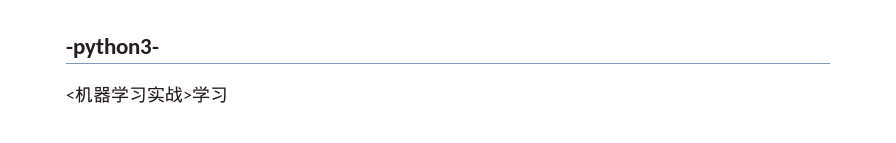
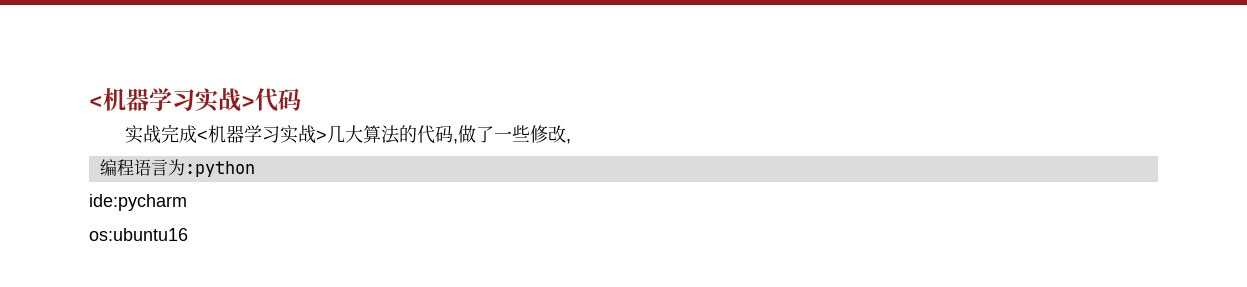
- -python3-
- <机器学习实战>学习
+ <机器学习实战>代码
+ 实战完成<机器学习实战>几大算法的代码,做了一些修改,
+ 编程语言为:python
+ ide:pycharm
+ os:ubuntu16

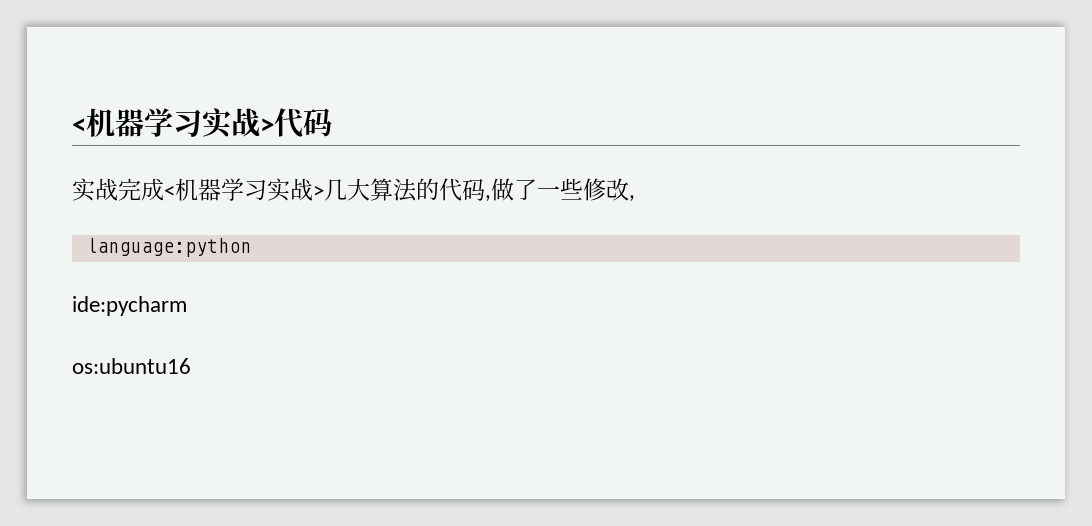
- 编程语言为:python
+ language:python

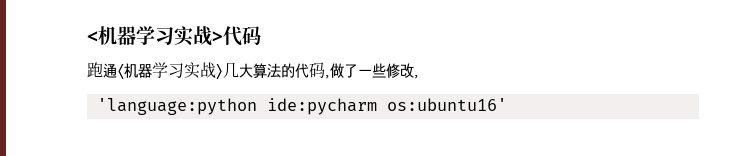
- 实战完成<机器学习实战>几大算法的代码,做了一些修改,
+ 跑通<机器学习实战>几大算法的代码,做了一些修改,
- language:python
- ide:pycharm
- os:ubuntu16
+ 'language:python ide:pycharm os:ubuntu16'

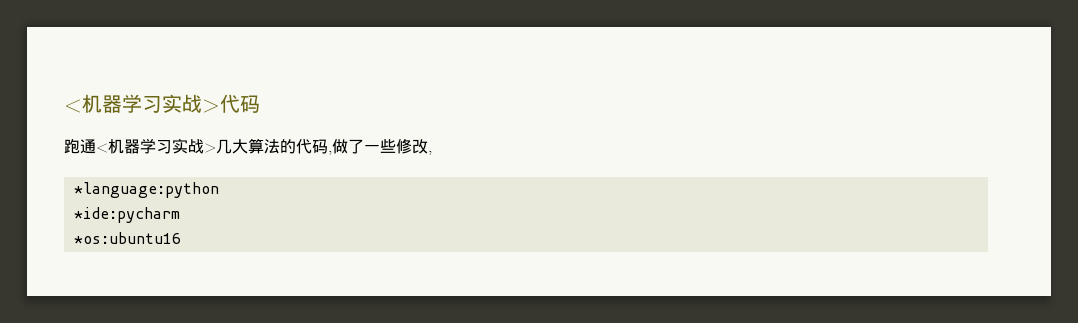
- 'language:python ide:pycharm os:ubuntu16'
+ *language:python
+ *ide:pycharm
+ *os:ubuntu16

